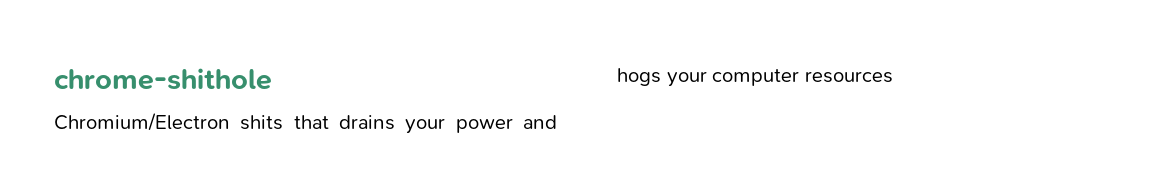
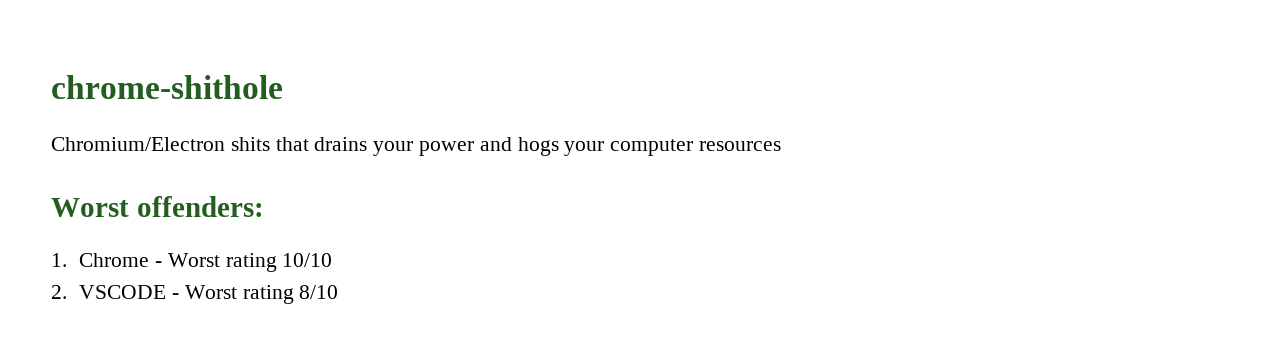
+ Worst offenders:
+ 1. Chrome - Worst rating 10/10
+ 2. VSCODE - Worst rating 8/10

